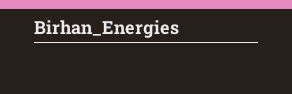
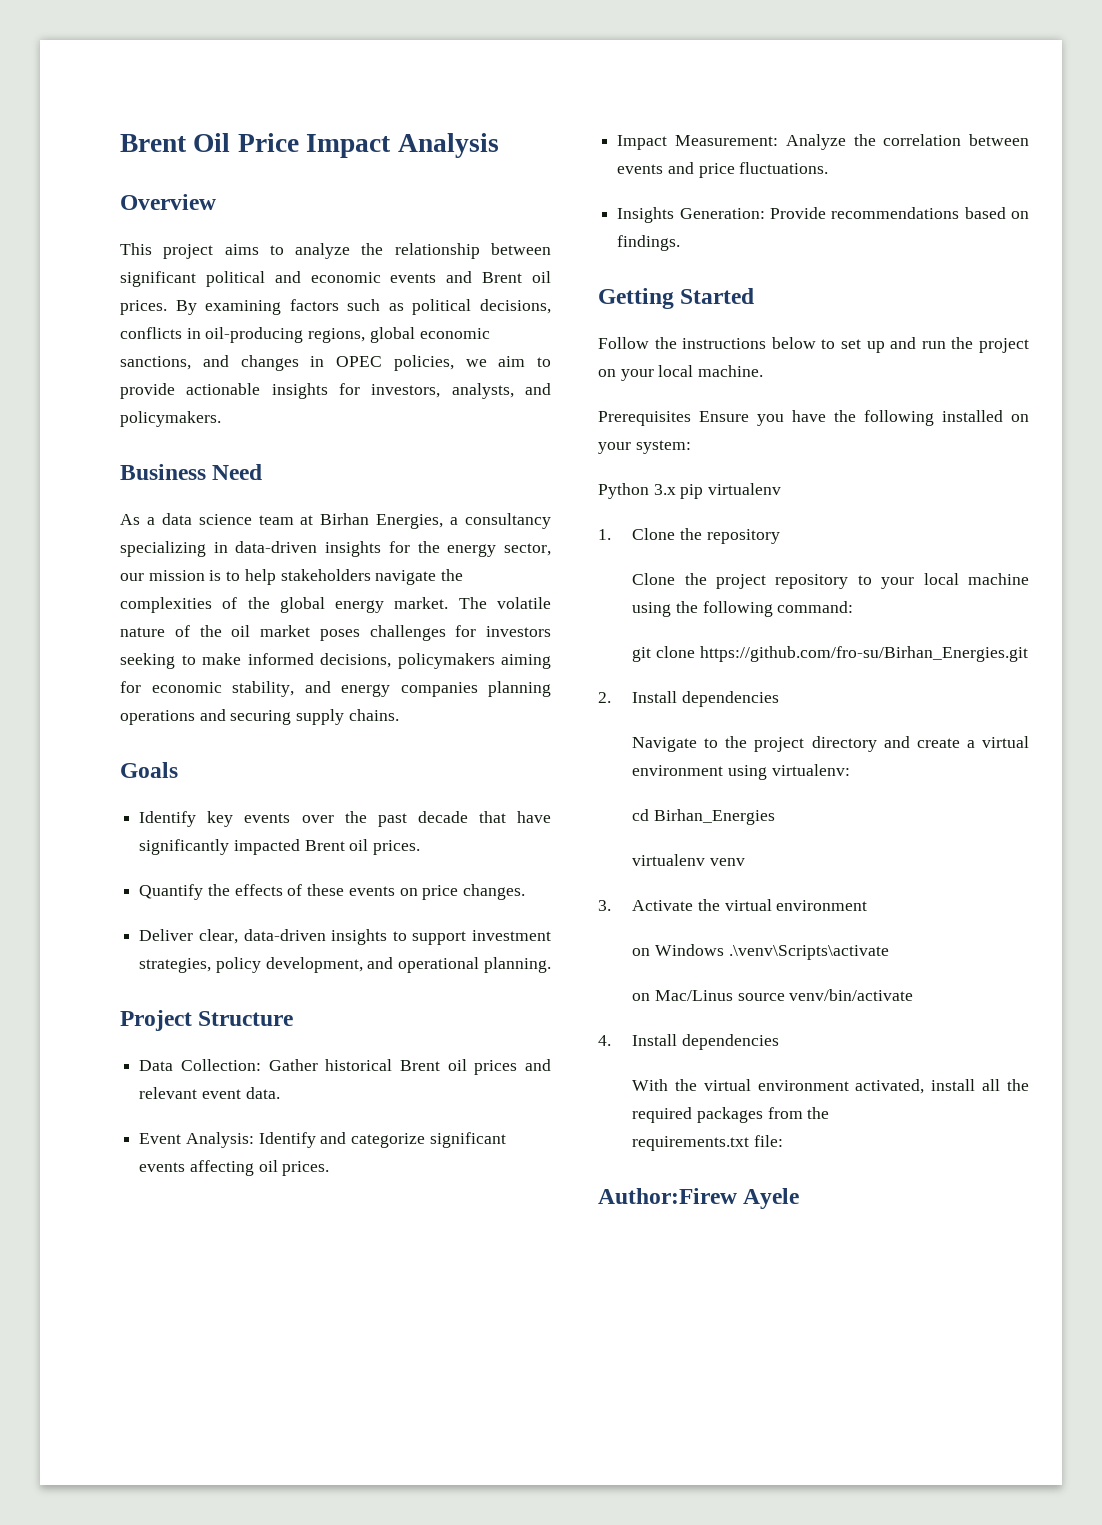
- Birhan_Energies
+ Brent Oil Price Impact Analysis
+ Overview
+ This project aims to analyze the relationship between significant political and economic events and Brent oil prices. By examining factors such as political decisions, conflicts in oil-producing regions, global economic sanctions, and changes in OPEC policies, we aim to provide actionable insights for investors, analysts, and policymakers.
+ Business Need
+ As a data science team at Birhan Energies, a consultancy specializing in data-driven insights for the energy sector, our mission is to help stakeholders navigate the complexities of the global energy market. The volatile nature of the oil market poses challenges for investors seeking to make informed decisions, policymakers aiming for economic stability, and energy companies planning operations and securing supply chains.
+ Goals
+ Identify key events over the past decade that have significantly impacted Brent oil prices.
+ Quantify the effects of these events on price changes.
+ Deliver clear, data-driven insights to support investment strategies, policy development, and operational planning.
+ Project Structure
+ Data Collection: Gather historical Brent oil prices and relevant event data.
+ Event Analysis: Identify and categorize significant events affecting oil prices.
+ Impact Measurement: Analyze the correlation between events and price fluctuations.
+ Insights Generation: Provide recommendations based on findings.
+ Getting Started
+ Follow the instructions below to set up and run the project on your local machine.
+ Prerequisites Ensure you have the following installed on your system:
+ Python 3.x pip virtualenv
+ 1. Clone the repository
+ Clone the project repository to your local machine using the following command:
+ git clone https://github.com/fro-su/Birhan_Energies.git
+ 2. Install dependencies
+ Navigate to the project directory and create a virtual environment using virtualenv:
+ cd Birhan_Energies
+ virtualenv venv
+ 3. Activate the virtual environment
+ on Windows .\venv\Scripts\activate
+ on Mac/Linus source venv/bin/activate
+ 4. Install dependencies
+ With the virtual environment activated, install all the required packages from the
+ requirements.txt file:
+ Author:Firew Ayele

